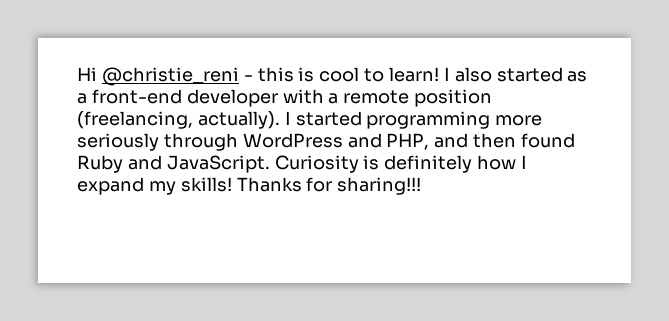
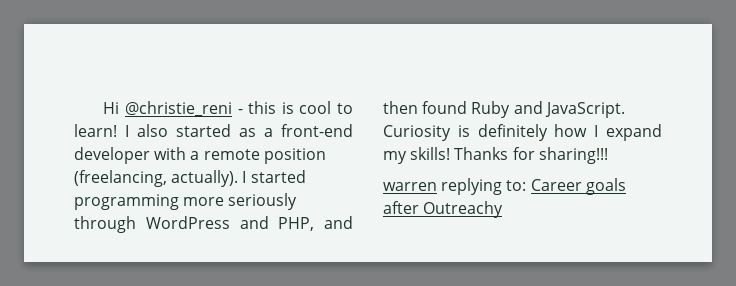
+ warren replying to: Career goals after Outreachy

